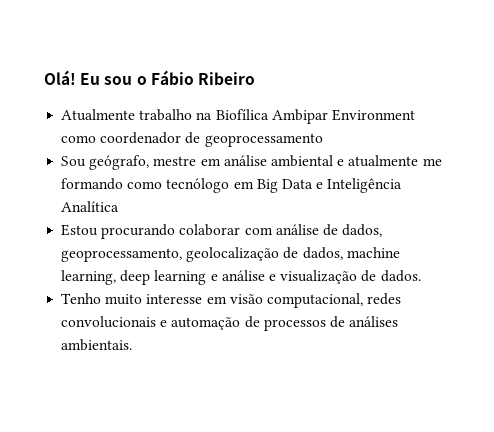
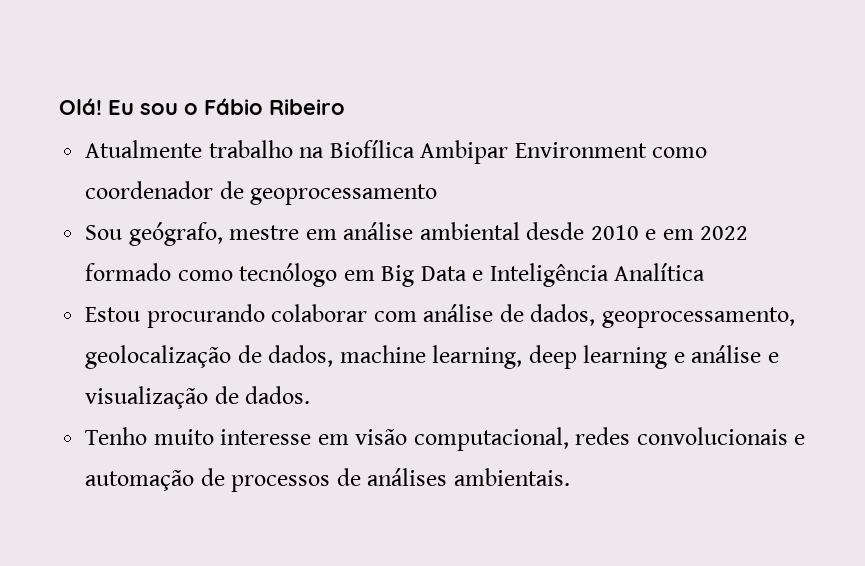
- Sou geógrafo, mestre em análise ambiental e atualmente me formando como tecnólogo em Big Data e Inteligência Analítica
+ Sou geógrafo, mestre em análise ambiental desde 2010 e em 2022 formado como tecnólogo em Big Data e Inteligência Analítica

